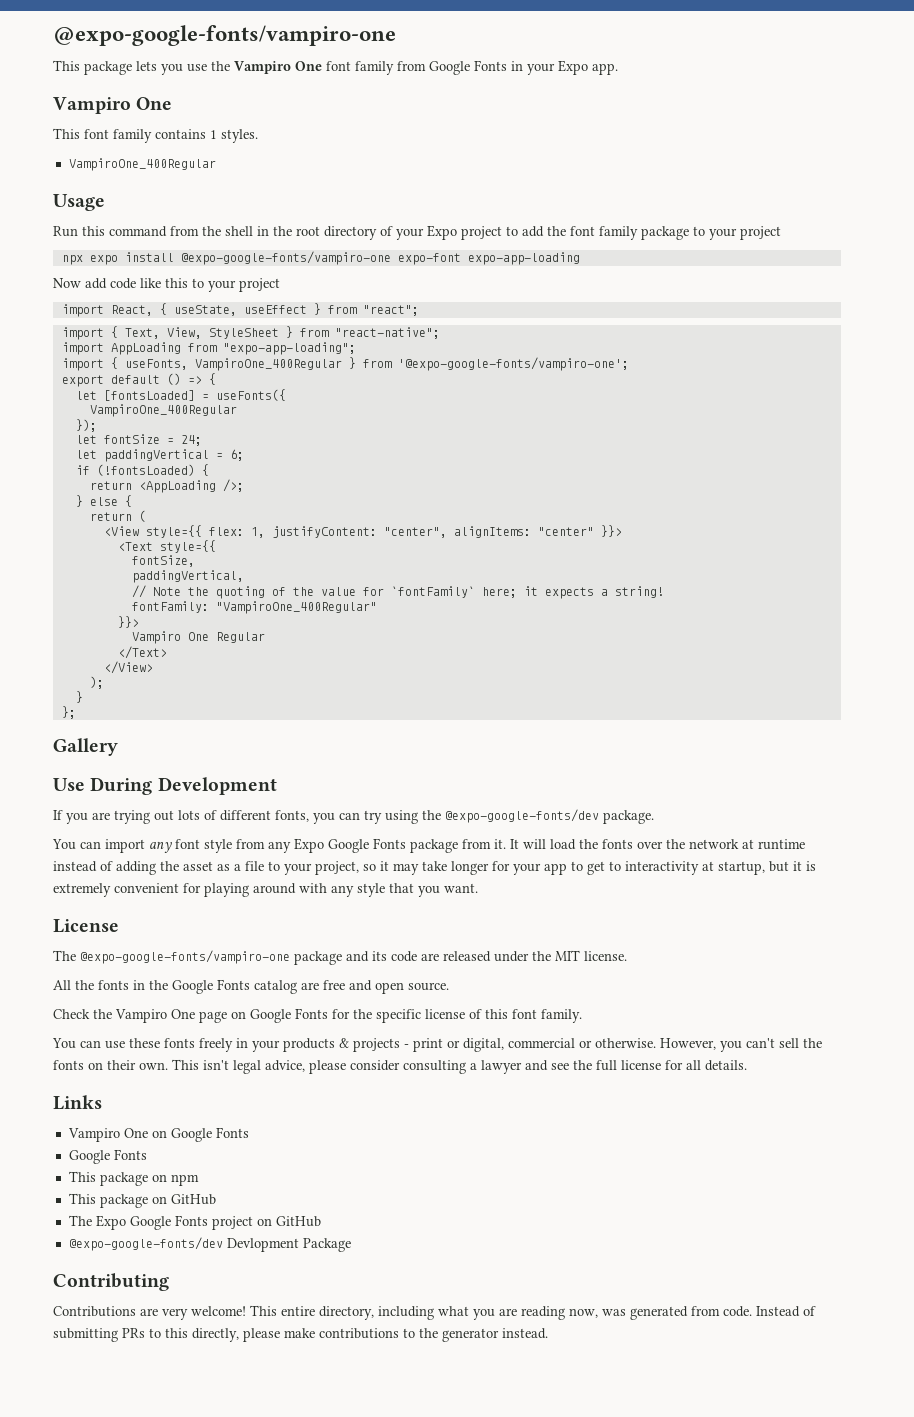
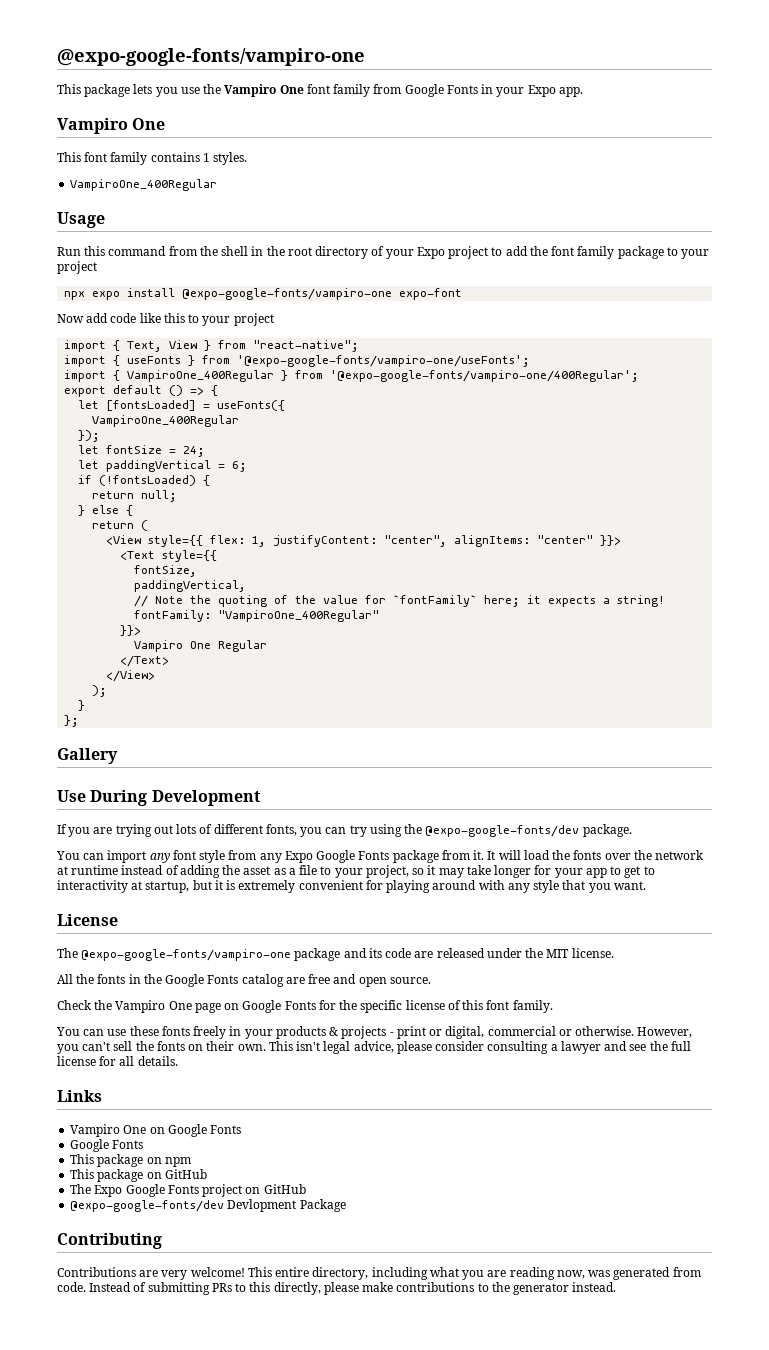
- npx expo install @expo-google-fonts/vampiro-one expo-font expo-app-loading
+ npx expo install @expo-google-fonts/vampiro-one expo-font
- import React, { useState, useEffect } from "react";
- import { Text, View, StyleSheet } from "react-native";
+ import { Text, View } from "react-native";
- import AppLoading from "expo-app-loading";
- import { useFonts, VampiroOne_400Regular } from '@expo-google-fonts/vampiro-one';
+ import { useFonts } from '@expo-google-fonts/vampiro-one/useFonts';
+ import { VampiroOne_400Regular } from '@expo-google-fonts/vampiro-one/400Regular';
- return <AppLoading />;
+ return null;

